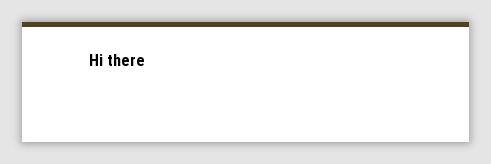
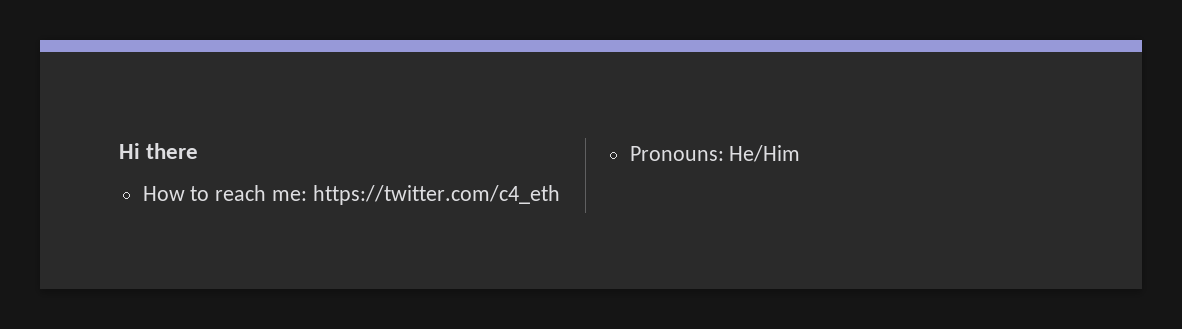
+ How to reach me: https://twitter.com/c4_eth
+ Pronouns: He/Him

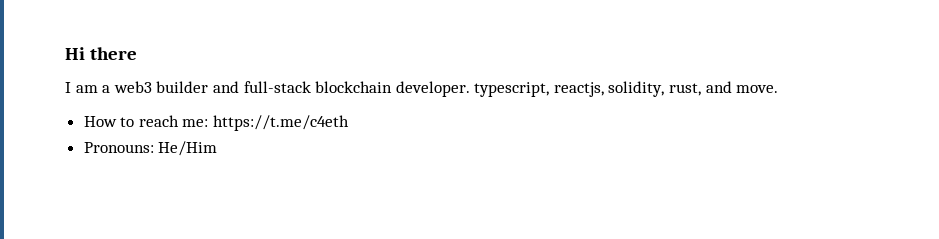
+ I am a web3 builder and full-stack blockchain developer. typescript, reactjs, solidity, rust, and move.
- How to reach me: https://twitter.com/c4_eth
+ How to reach me: https://t.me/c4eth

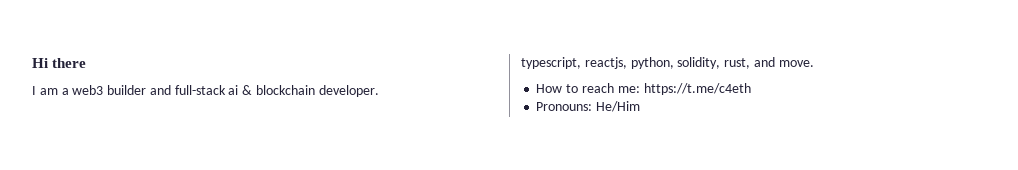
- I am a web3 builder and full-stack blockchain developer. typescript, reactjs, solidity, rust, and move.
+ I am a web3 builder and full-stack ai & blockchain developer.
+ typescript, reactjs, python, solidity, rust, and move.

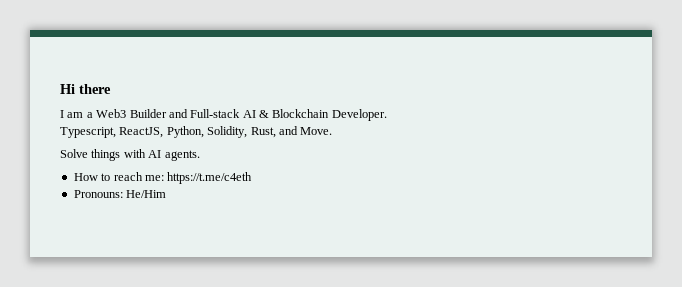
- I am a web3 builder and full-stack ai & blockchain developer.
- typescript, reactjs, python, solidity, rust, and move.
+ I am a Web3 Builder and Full-stack AI & Blockchain Developer.
+ Typescript, ReactJS, Python, Solidity, Rust, and Move.
+ Solve things with AI agents.

